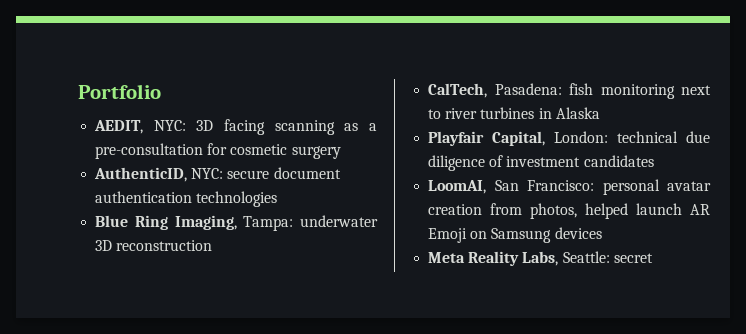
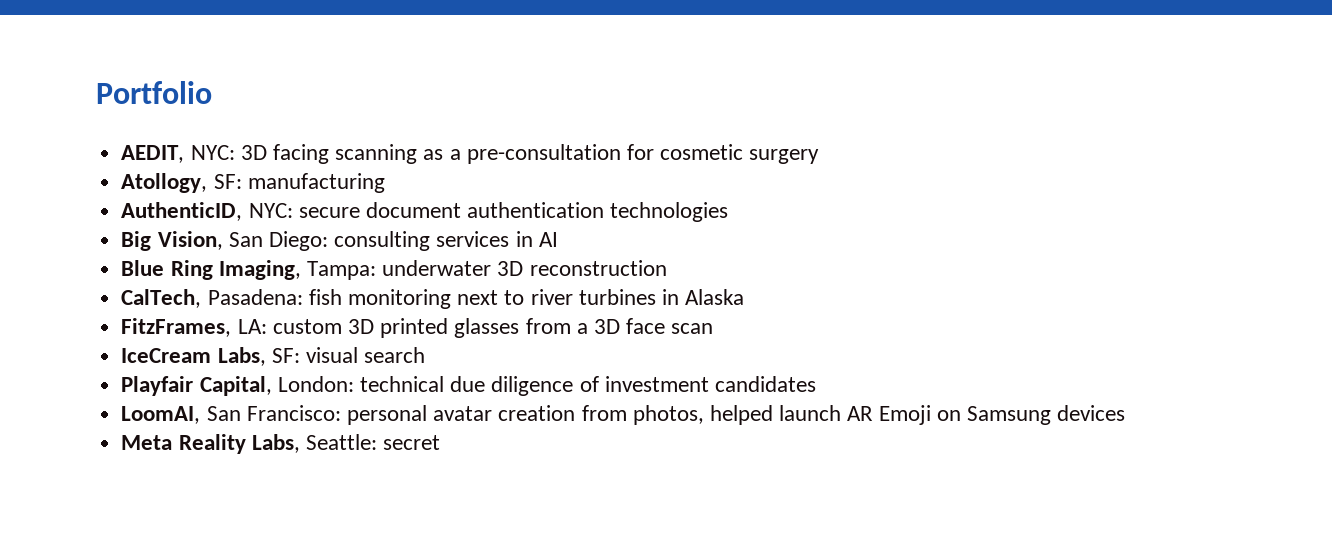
+ Atollogy, SF: manufacturing
+ Big Vision, San Diego: consulting services in AI
+ FitzFrames, LA: custom 3D printed glasses from a 3D face scan
+ IceCream Labs, SF: visual search

